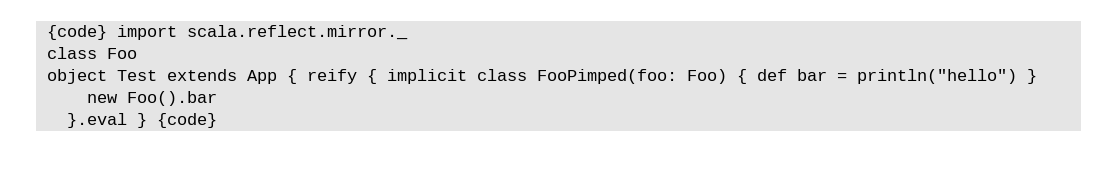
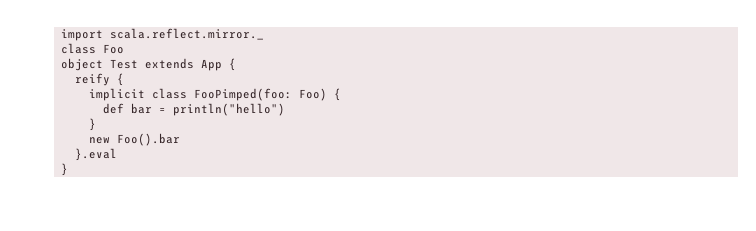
- {code} import scala.reflect.mirror._
+ import scala.reflect.mirror._
- object Test extends App { reify { implicit class FooPimped(foo: Foo) { def bar = println("hello") }
+ object Test extends App {
+ reify {
+ implicit class FooPimped(foo: Foo) {
+ def bar = println("hello")
+ }
- }.eval } {code}
+ }.eval
+ }

